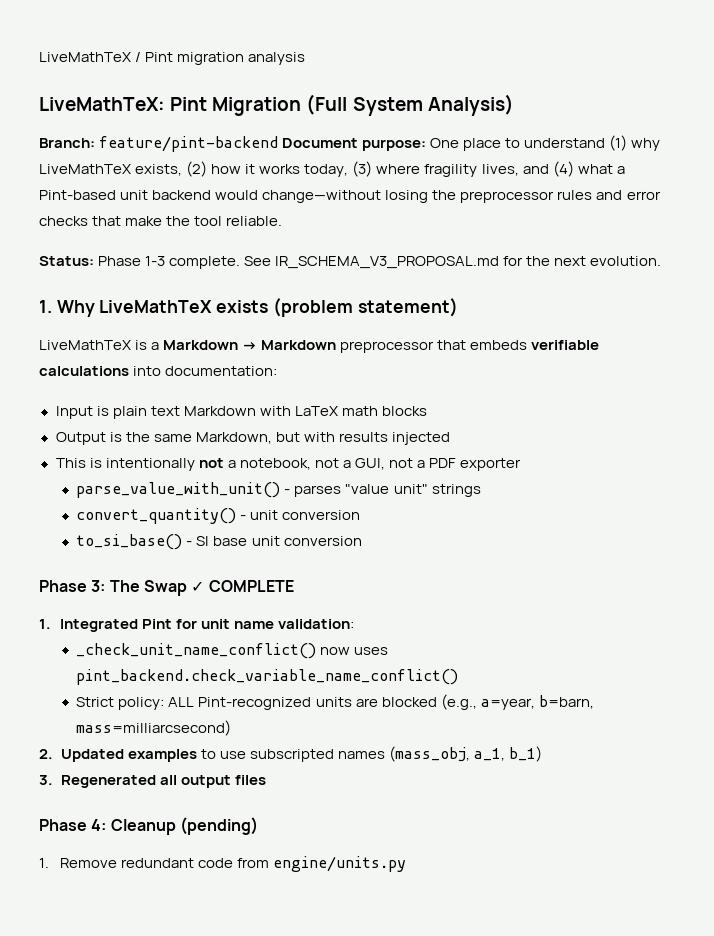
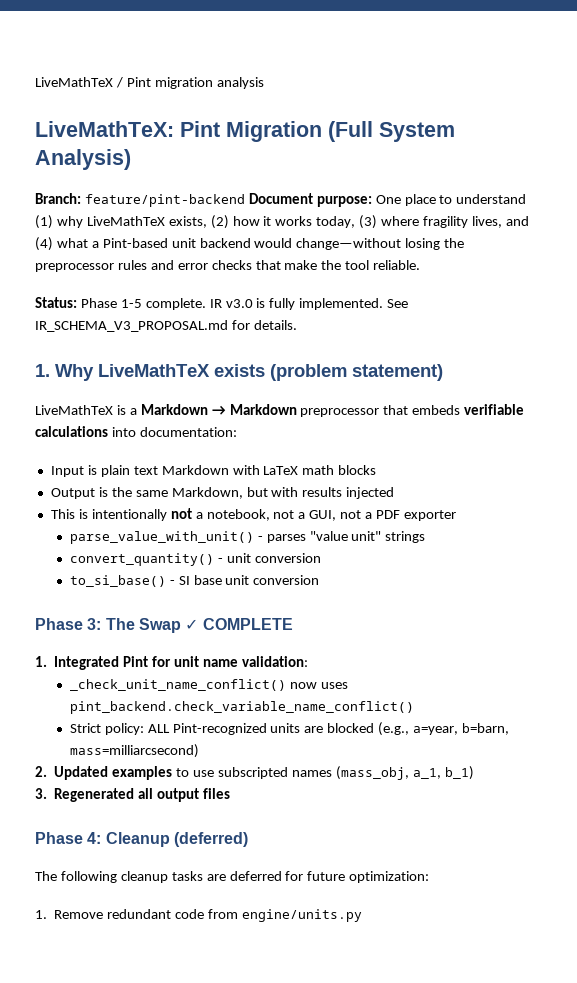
- Status: Phase 1-3 complete. See IR_SCHEMA_V3_PROPOSAL.md for the next evolution.
+ Status: Phase 1-5 complete. IR v3.0 is fully implemented. See IR_SCHEMA_V3_PROPOSAL.md for details.
- Phase 4: Cleanup (pending)
+ Phase 4: Cleanup (deferred)
+ The following cleanup tasks are deferred for future optimization:

